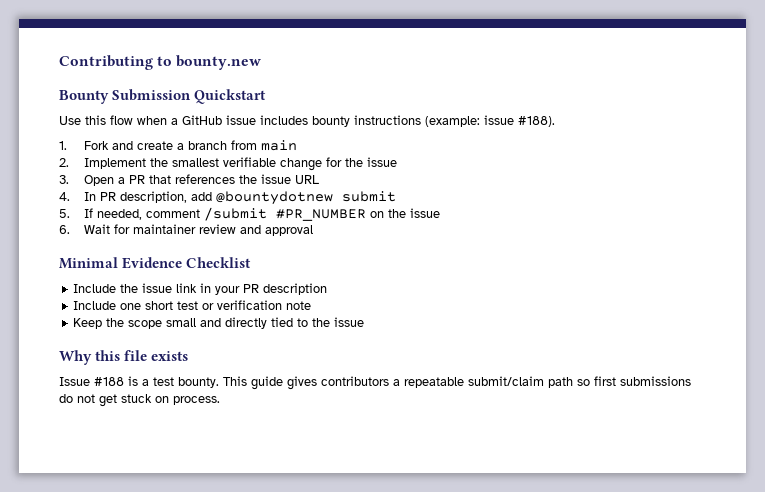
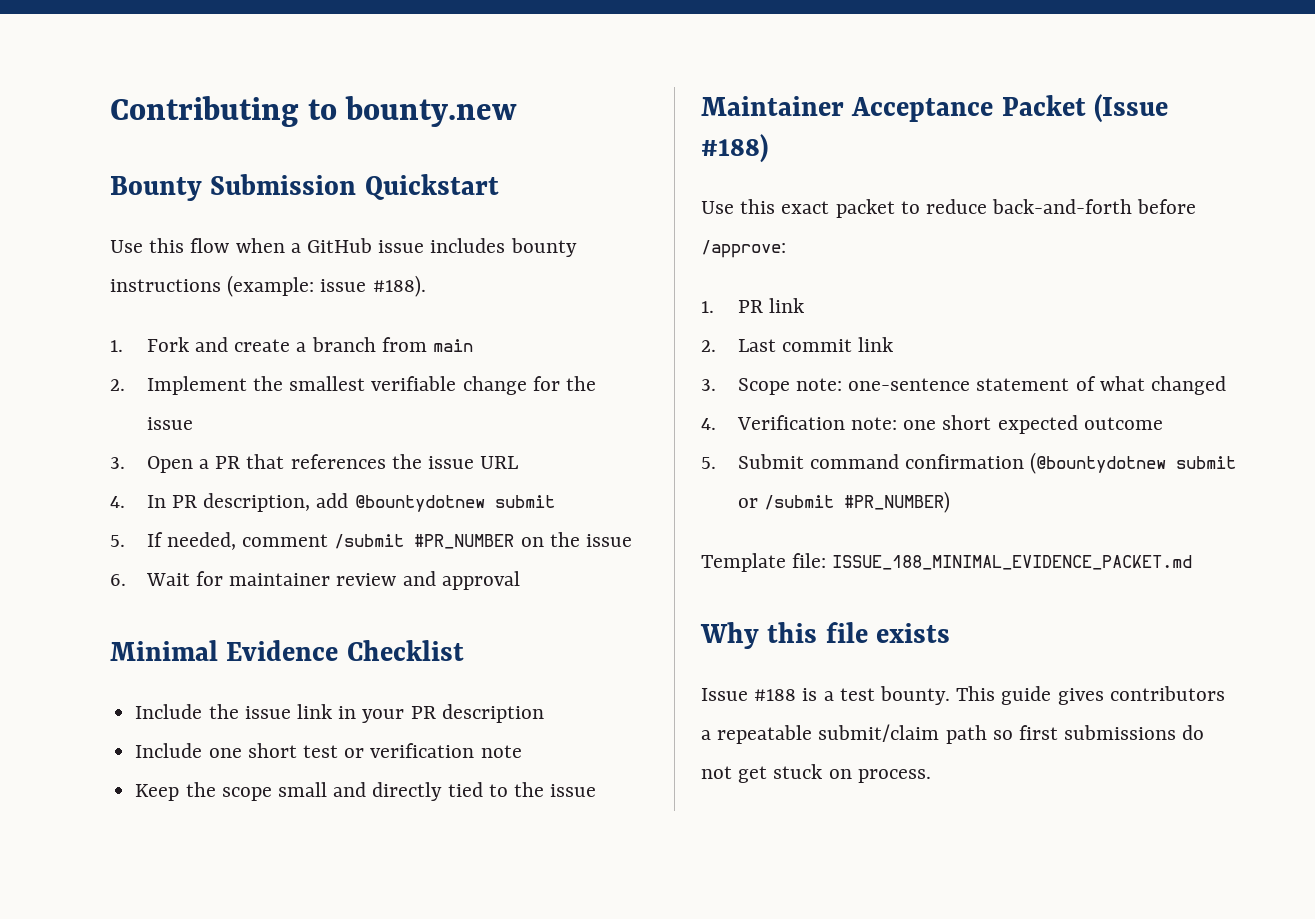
+ Maintainer Acceptance Packet (Issue #188)
+ Use this exact packet to reduce back-and-forth before /approve:
+ 1. PR link
+ 2. Last commit link
+ 3. Scope note: one-sentence statement of what changed
+ 4. Verification note: one short expected outcome
+ 5. Submit command confirmation (@bountydotnew submit or /submit #PR_NUMBER)
+ Template file: ISSUE_188_MINIMAL_EVIDENCE_PACKET.md

